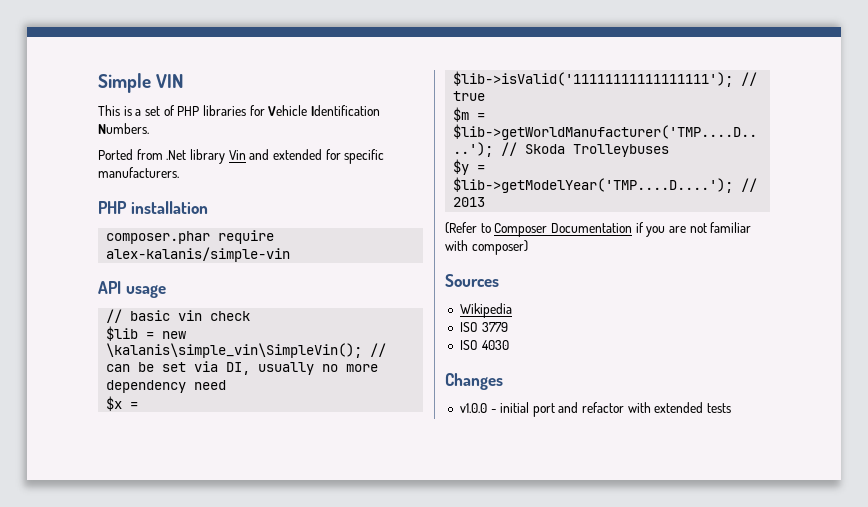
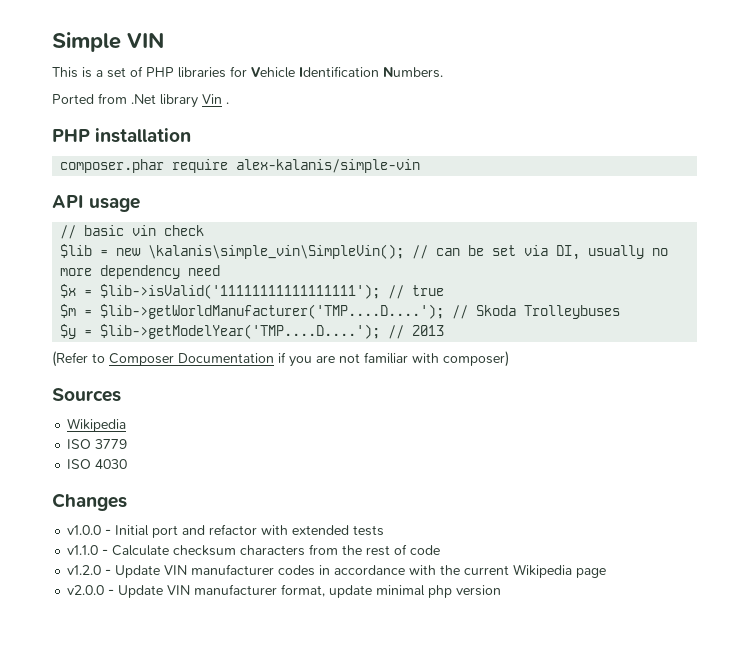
- Ported from .Net library Vin and extended for specific manufacturers.
+ Ported from .Net library Vin .
- v1.0.0 - initial port and refactor with extended tests
+ v1.0.0 - Initial port and refactor with extended tests
+ v1.1.0 - Calculate checksum characters from the rest of code
+ v1.2.0 - Update VIN manufacturer codes in accordance with the current Wikipedia page
+ v2.0.0 - Update VIN manufacturer format, update minimal php version

